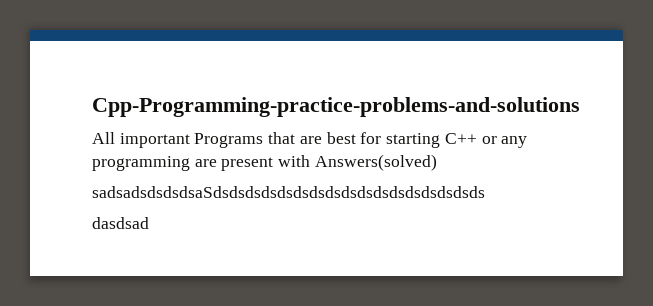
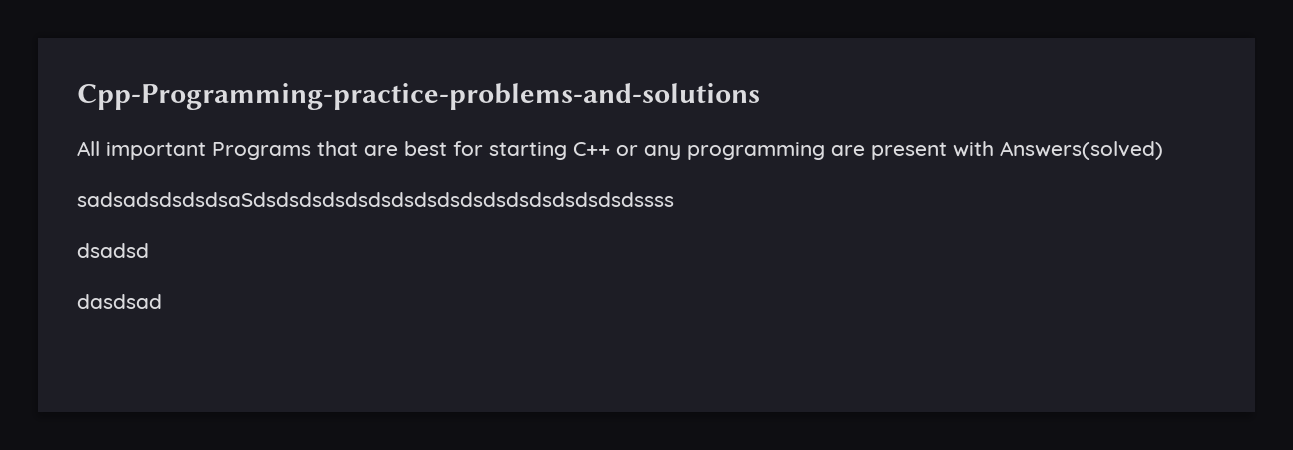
- sadsadsdsdsdsaSdsdsdsdsdsdsdsdsdsdsdsdsdsdsdsdsds
+ sadsadsdsdsdsaSdsdsdsdsdsdsdsdsdsdsdsdsdsdsdsdsdssss
+ dsadsd

